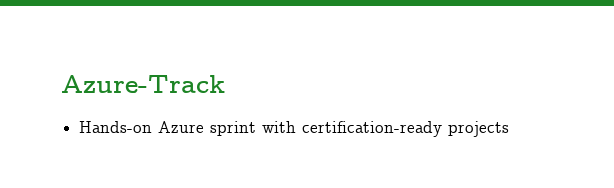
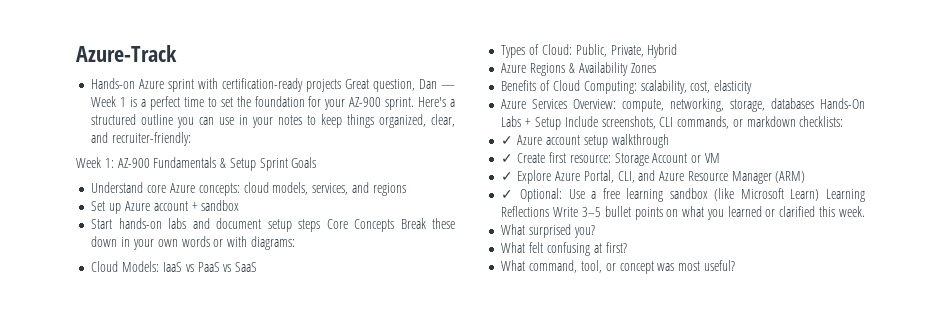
- Hands-on Azure sprint with certification-ready projects
+ Hands-on Azure sprint with certification-ready projects Great question, Dan — Week 1 is a perfect time to set the foundation for your AZ-900 sprint. Here's a structured outline you can use in your notes to keep things organized, clear, and recruiter-friendly:
+ Week 1: AZ-900 Fundamentals & Setup Sprint Goals
+ Understand core Azure concepts: cloud models, services, and regions
+ Set up Azure account + sandbox
+ Start hands-on labs and document setup steps Core Concepts Break these down in your own words or with diagrams:
+ Cloud Models: IaaS vs PaaS vs SaaS
+ Types of Cloud: Public, Private, Hybrid
+ Azure Regions & Availability Zones
+ Benefits of Cloud Computing: scalability, cost, elasticity
+ Azure Services Overview: compute, networking, storage, databases Hands-On Labs + Setup Include screenshots, CLI commands, or markdown checklists:
+ ✓ Azure account setup walkthrough
+ ✓ Create first resource: Storage Account or VM
+ ✓ Explore Azure Portal, CLI, and Azure Resource Manager (ARM)
+ ✓ Optional: Use a free learning sandbox (like Microsoft Learn) Learning Reflections Write 3–5 bullet points on what you learned or clarified this week.
+ What surprised you?
+ What felt confusing at first?
+ What command, tool, or concept was most useful?

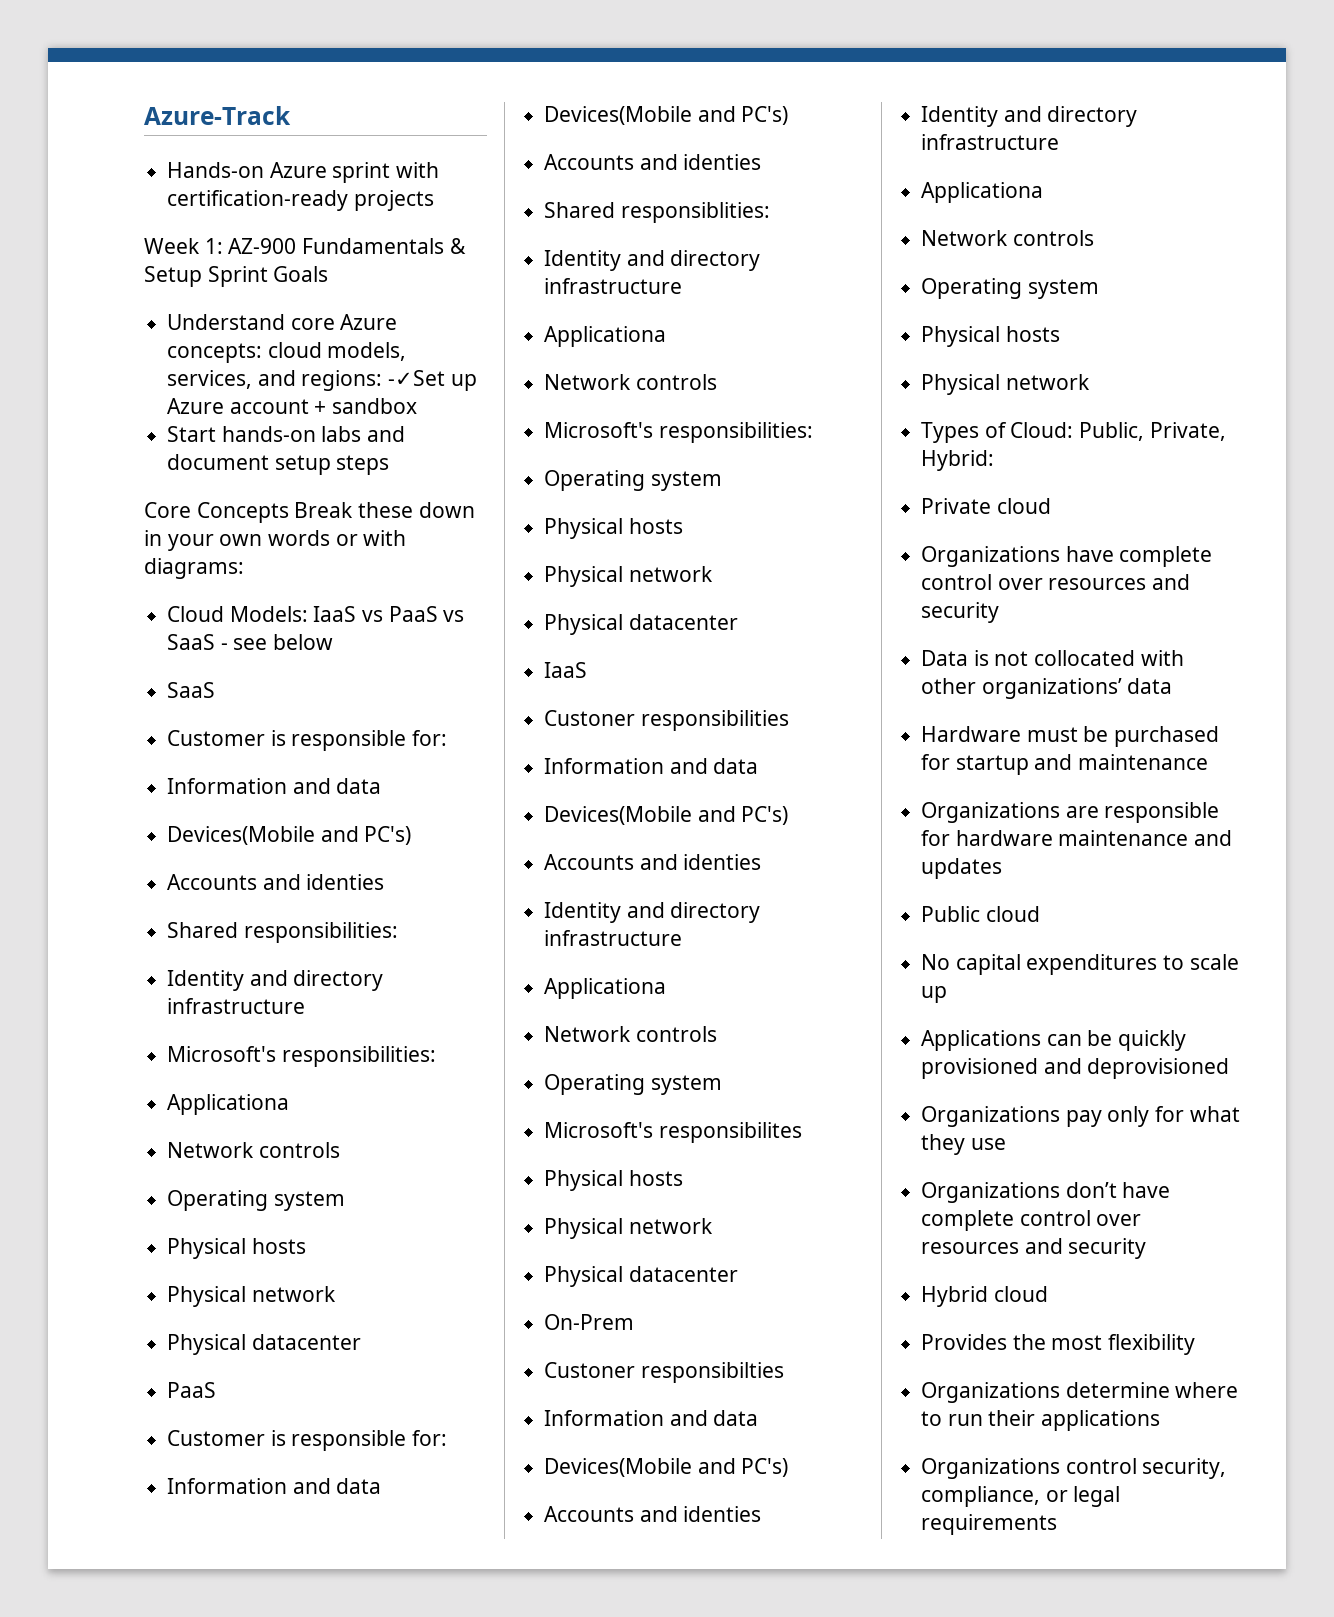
- Hands-on Azure sprint with certification-ready projects Great question, Dan — Week 1 is a perfect time to set the foundation for your AZ-900 sprint. Here's a structured outline you can use in your notes to keep things organized, clear, and recruiter-friendly:
+ Hands-on Azure sprint with certification-ready projects
- Understand core Azure concepts: cloud models, services, and regions
- Set up Azure account + sandbox
+ Understand core Azure concepts: cloud models, services, and regions: -✓Set up Azure account + sandbox
- Start hands-on labs and document setup steps Core Concepts Break these down in your own words or with diagrams:
+ Start hands-on labs and document setup steps
+ Core Concepts Break these down in your own words or with diagrams:
- Cloud Models: IaaS vs PaaS vs SaaS
+ Cloud Models: IaaS vs PaaS vs SaaS - see below
+ SaaS
+ Customer is responsible for:
+ Information and data
+ Devices(Mobile and PC's)
+ Accounts and identies
+ Shared responsibilities:
+ Identity and directory infrastructure
+ Microsoft's responsibilities:
+ Applicationa
+ Network controls
+ Operating system
+ Physical hosts
+ Physical network
+ Physical datacenter
+ PaaS
+ Customer is responsible for:
+ Information and data
+ Devices(Mobile and PC's)
+ Accounts and identies
+ Shared responsiblities:
+ Identity and directory infrastructure
+ Applicationa
+ Network controls
+ Microsoft's responsibilities:
+ Operating system
+ Physical hosts
+ Physical network
+ Physical datacenter
+ IaaS
+ Custoner responsibilities
+ Information and data
+ Devices(Mobile and PC's)
+ Accounts and identies
+ Identity and directory infrastructure
+ Applicationa
+ Network controls
+ Operating system
+ Microsoft's responsibilites
+ Physical hosts
+ Physical network
+ Physical datacenter
+ On-Prem
+ Custoner responsibilties
+ Information and data
+ Devices(Mobile and PC's)
+ Accounts and identies
+ Identity and directory infrastructure
+ Applicationa
+ Network controls
+ Operating system
+ Physical hosts
+ Physical network
- Types of Cloud: Public, Private, Hybrid
- Azure Regions & Availability Zones
- Benefits of Cloud Computing: scalability, cost, elasticity
- Azure Services Overview: compute, networking, storage, databases Hands-On Labs + Setup Include screenshots, CLI commands, or markdown checklists:
- ✓ Azure account setup walkthrough
- ✓ Create first resource: Storage Account or VM
- ✓ Explore Azure Portal, CLI, and Azure Resource Manager (ARM)
- ✓ Optional: Use a free learning sandbox (like Microsoft Learn) Learning Reflections Write 3–5 bullet points on what you learned or clarified this week.
- What surprised you?
- What felt confusing at first?
- What command, tool, or concept was most useful?
+ Types of Cloud: Public, Private, Hybrid:
+ Private cloud
+ Organizations have complete control over resources and security
+ Data is not collocated with other organizations’ data
+ Hardware must be purchased for startup and maintenance
+ Organizations are responsible for hardware maintenance and updates
+ Public cloud
+ No capital expenditures to scale up
+ Applications can be quickly provisioned and deprovisioned
+ Organizations pay only for what they use
+ Organizations don’t have complete control over resources and security
+ Hybrid cloud
+ Provides the most flexibility
+ Organizations determine where to run their applications
+ Organizations control security, compliance, or legal requirements

